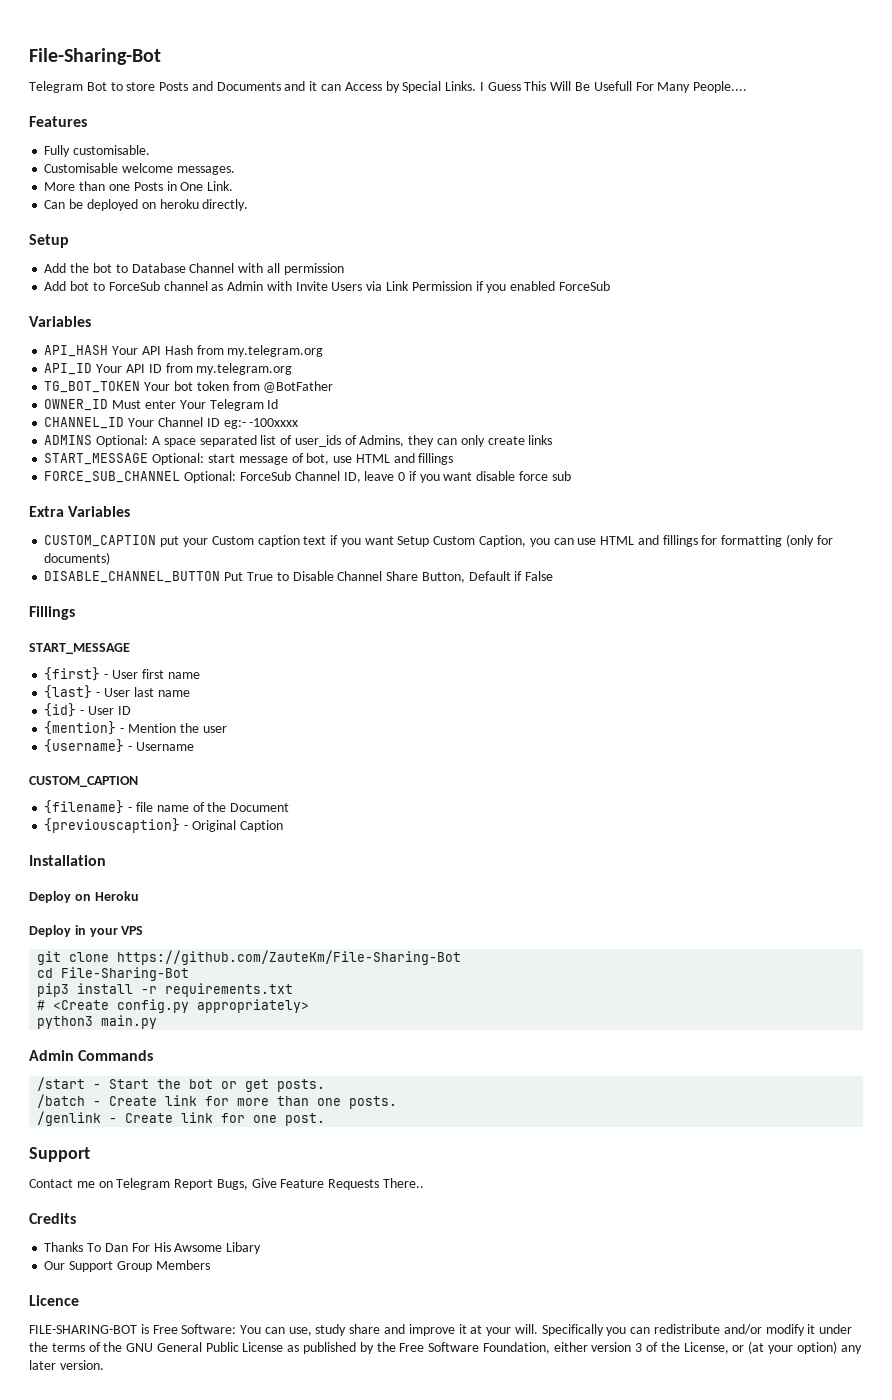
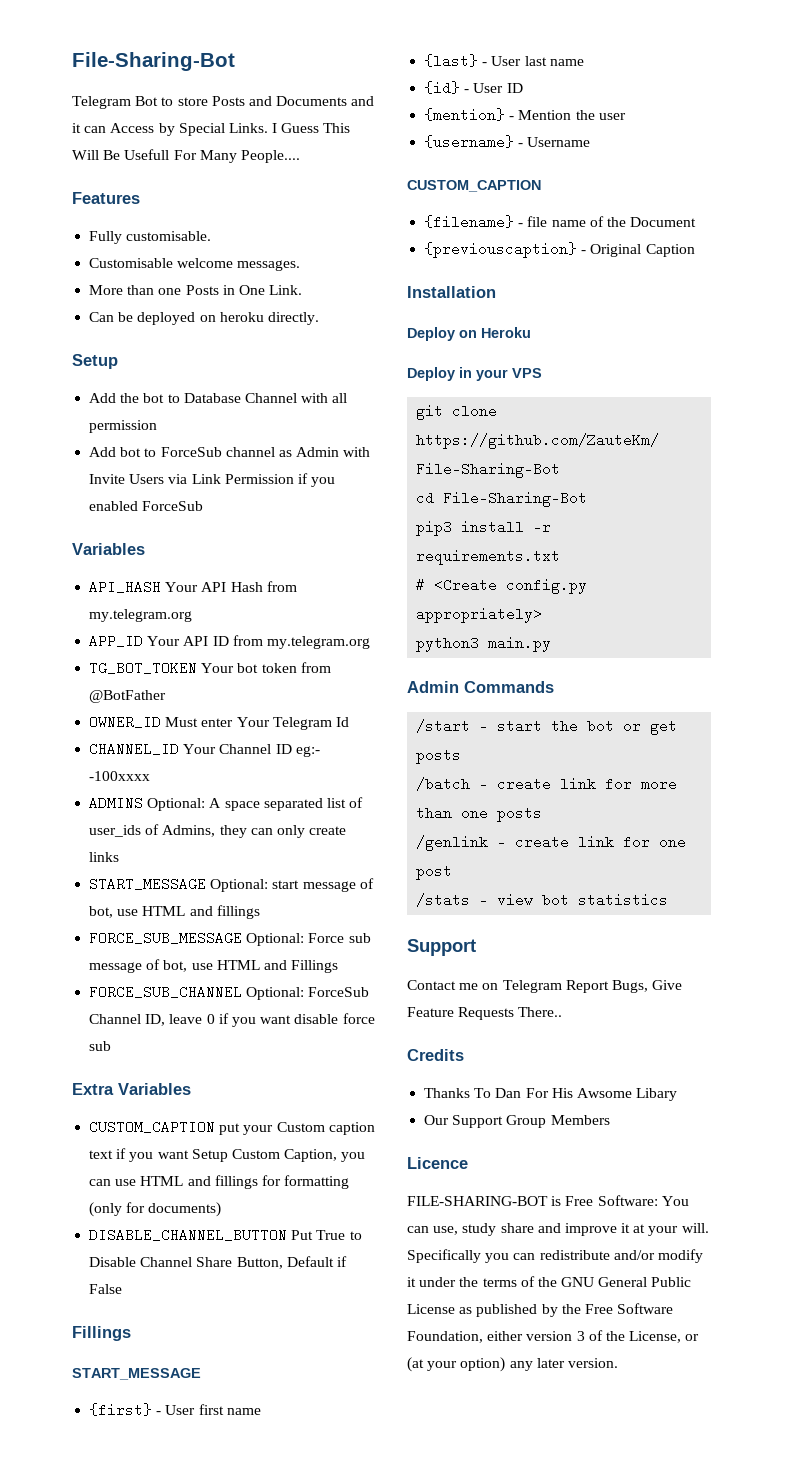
- API_ID Your API ID from my.telegram.org
+ APP_ID Your API ID from my.telegram.org
+ FORCE_SUB_MESSAGE Optional: Force sub message of bot, use HTML and Fillings
- /start - Start the bot or get posts.
+ /start - start the bot or get posts
- /batch - Create link for more than one posts.
+ /batch - create link for more than one posts
- /genlink - Create link for one post.
+ /genlink - create link for one post
+ /stats - view bot statistics

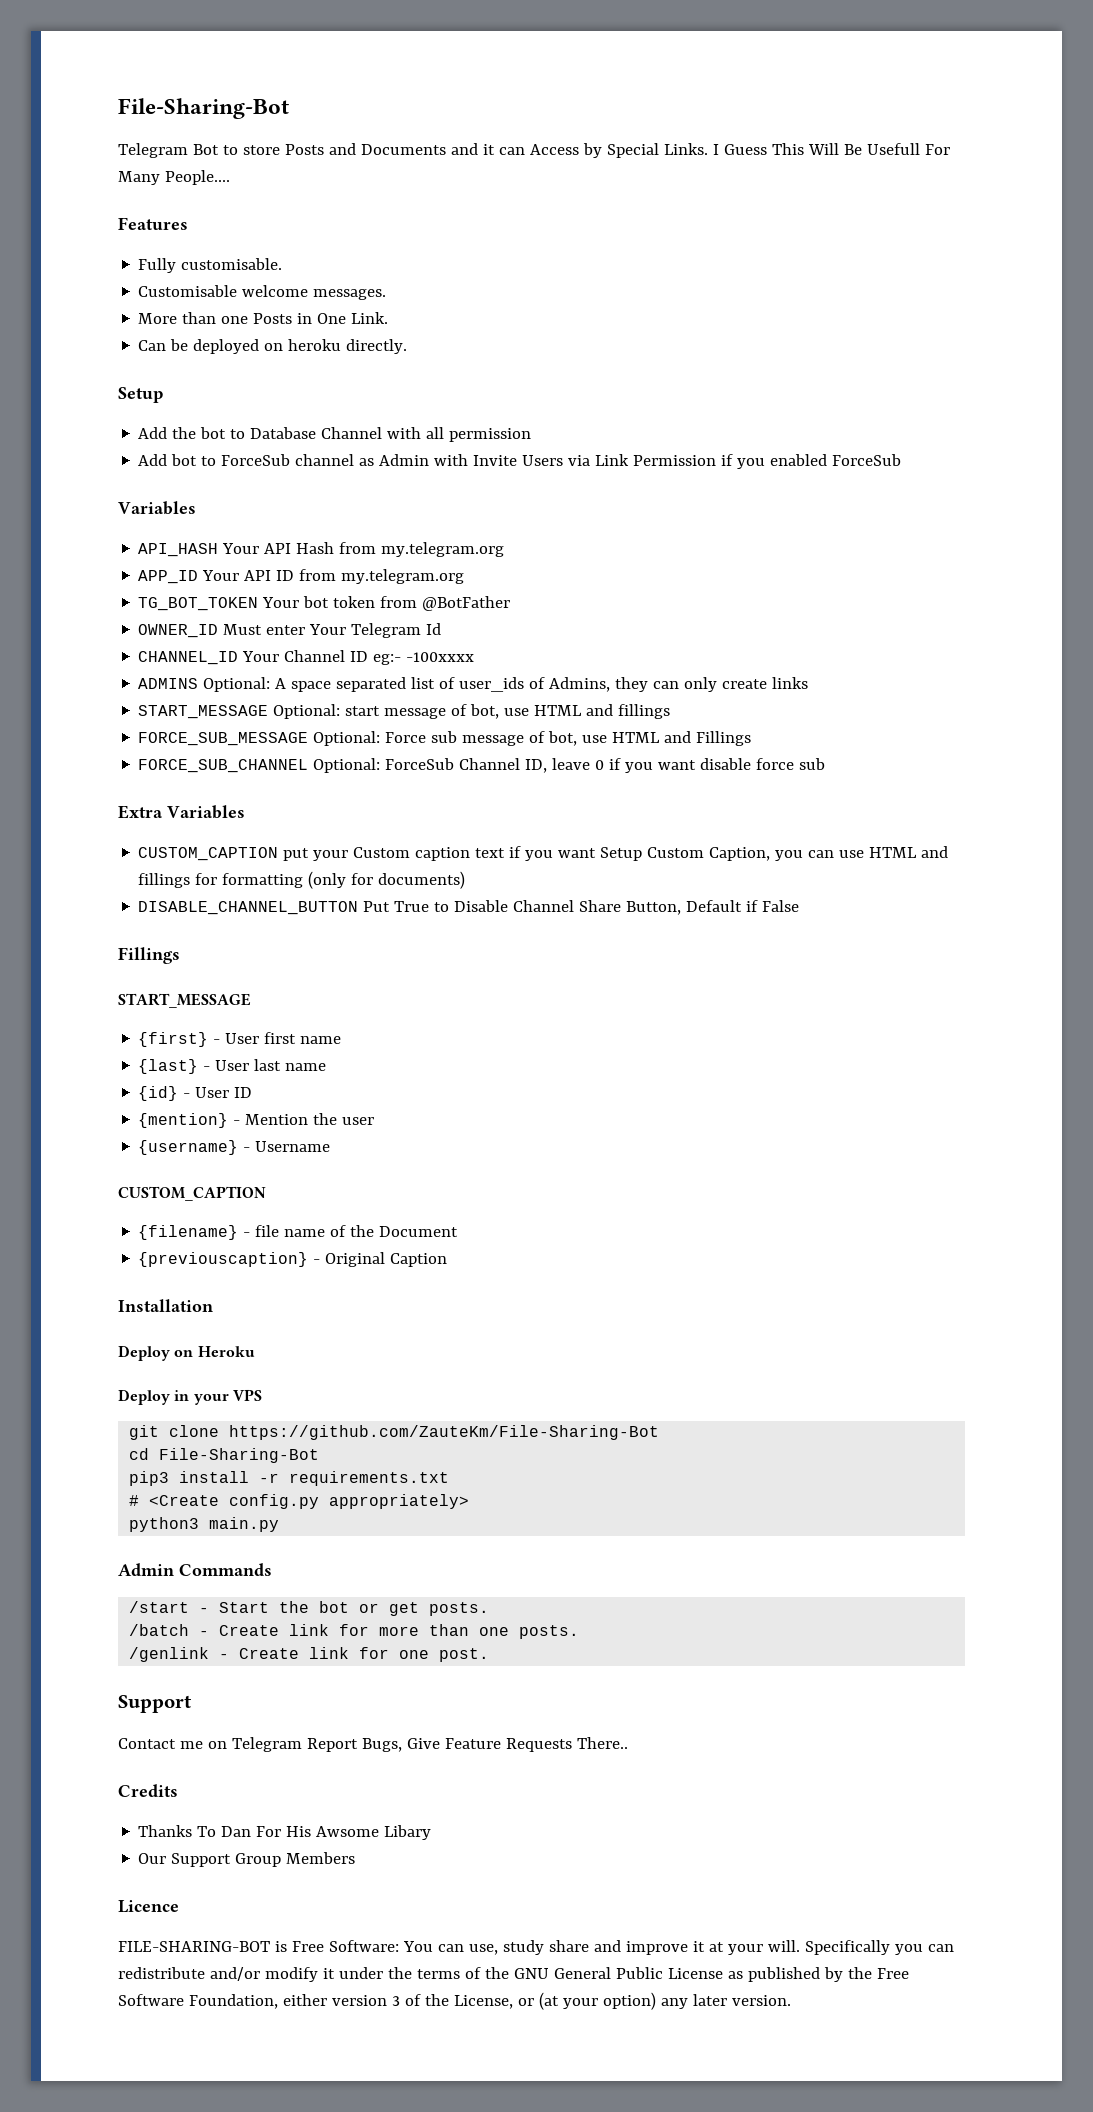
- /start - start the bot or get posts
+ /start - Start the bot or get posts.
- /batch - create link for more than one posts
+ /batch - Create link for more than one posts.
- /genlink - create link for one post
- /stats - view bot statistics
+ /genlink - Create link for one post.

